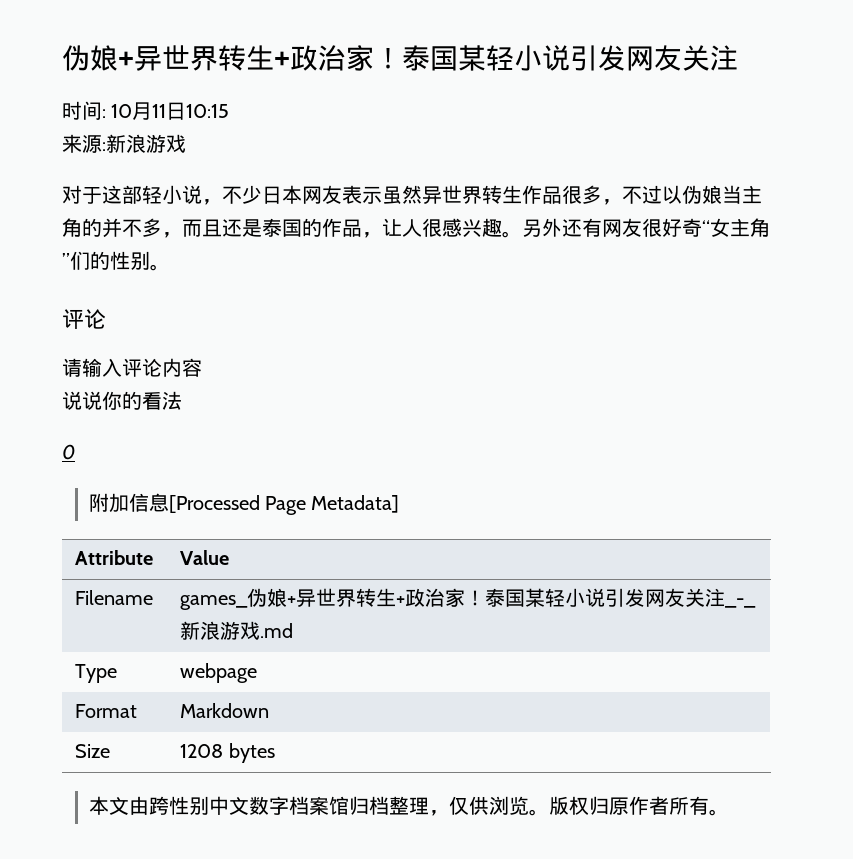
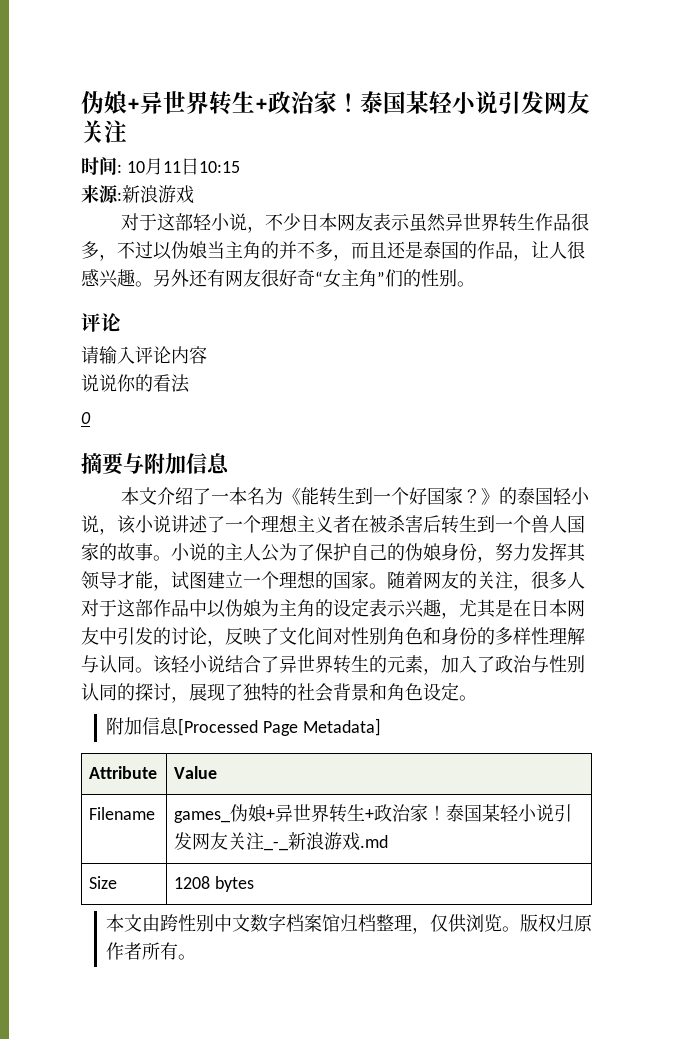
+ 摘要与附加信息
+ 本文介绍了一本名为《能转生到一个好国家？》的泰国轻小说，该小说讲述了一个理想主义者在被杀害后转生到一个兽人国家的故事。小说的主人公为了保护自己的伪娘身份，努力发挥其领导才能，试图建立一个理想的国家。随着网友的关注，很多人对于这部作品中以伪娘为主角的设定表示兴趣，尤其是在日本网友中引发的讨论，反映了文化间对性别角色和身份的多样性理解与认同。该轻小说结合了异世界转生的元素，加入了政治与性别认同的探讨，展现了独特的社会背景和角色设定。
- Type | webpage
- Format | Markdown

